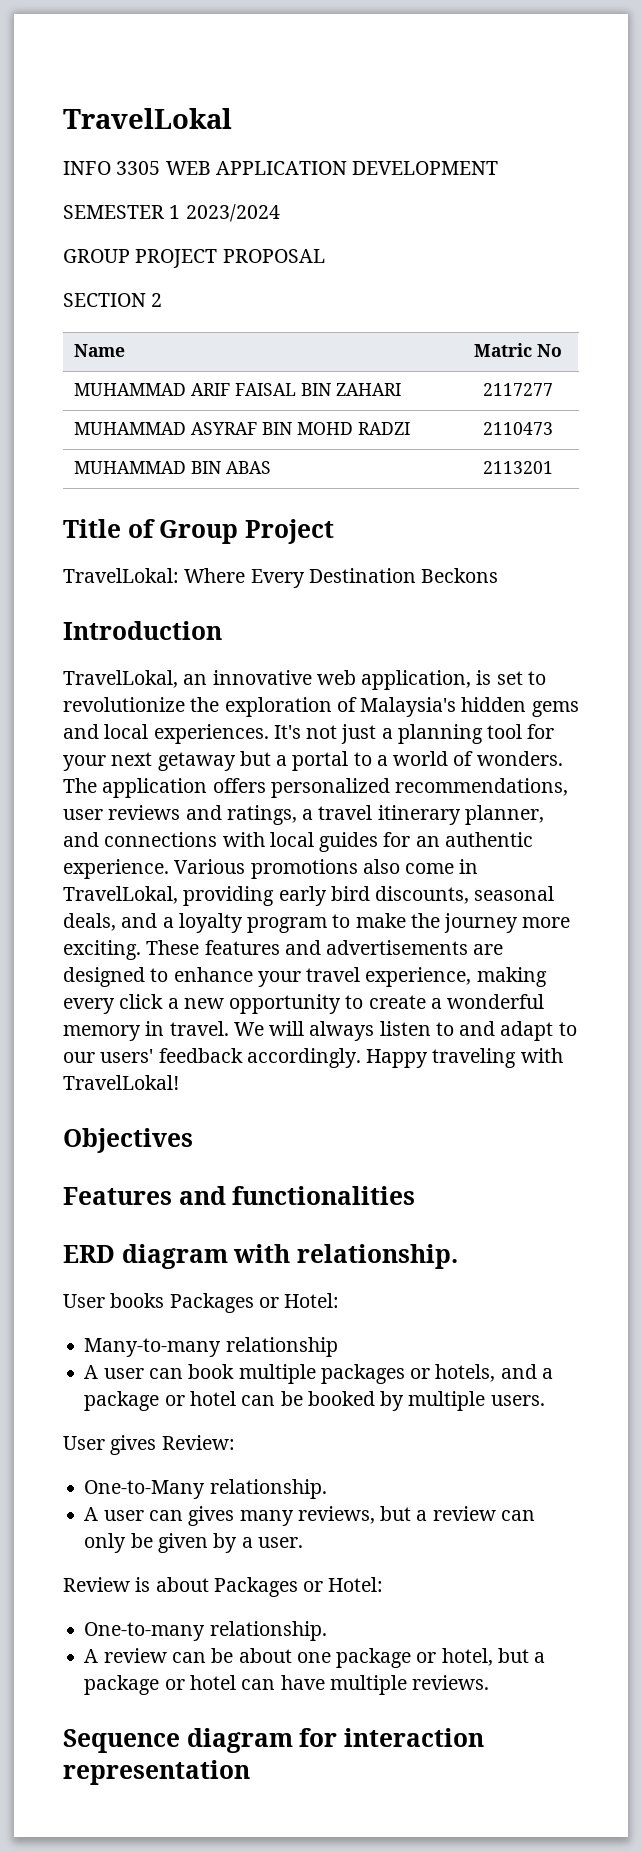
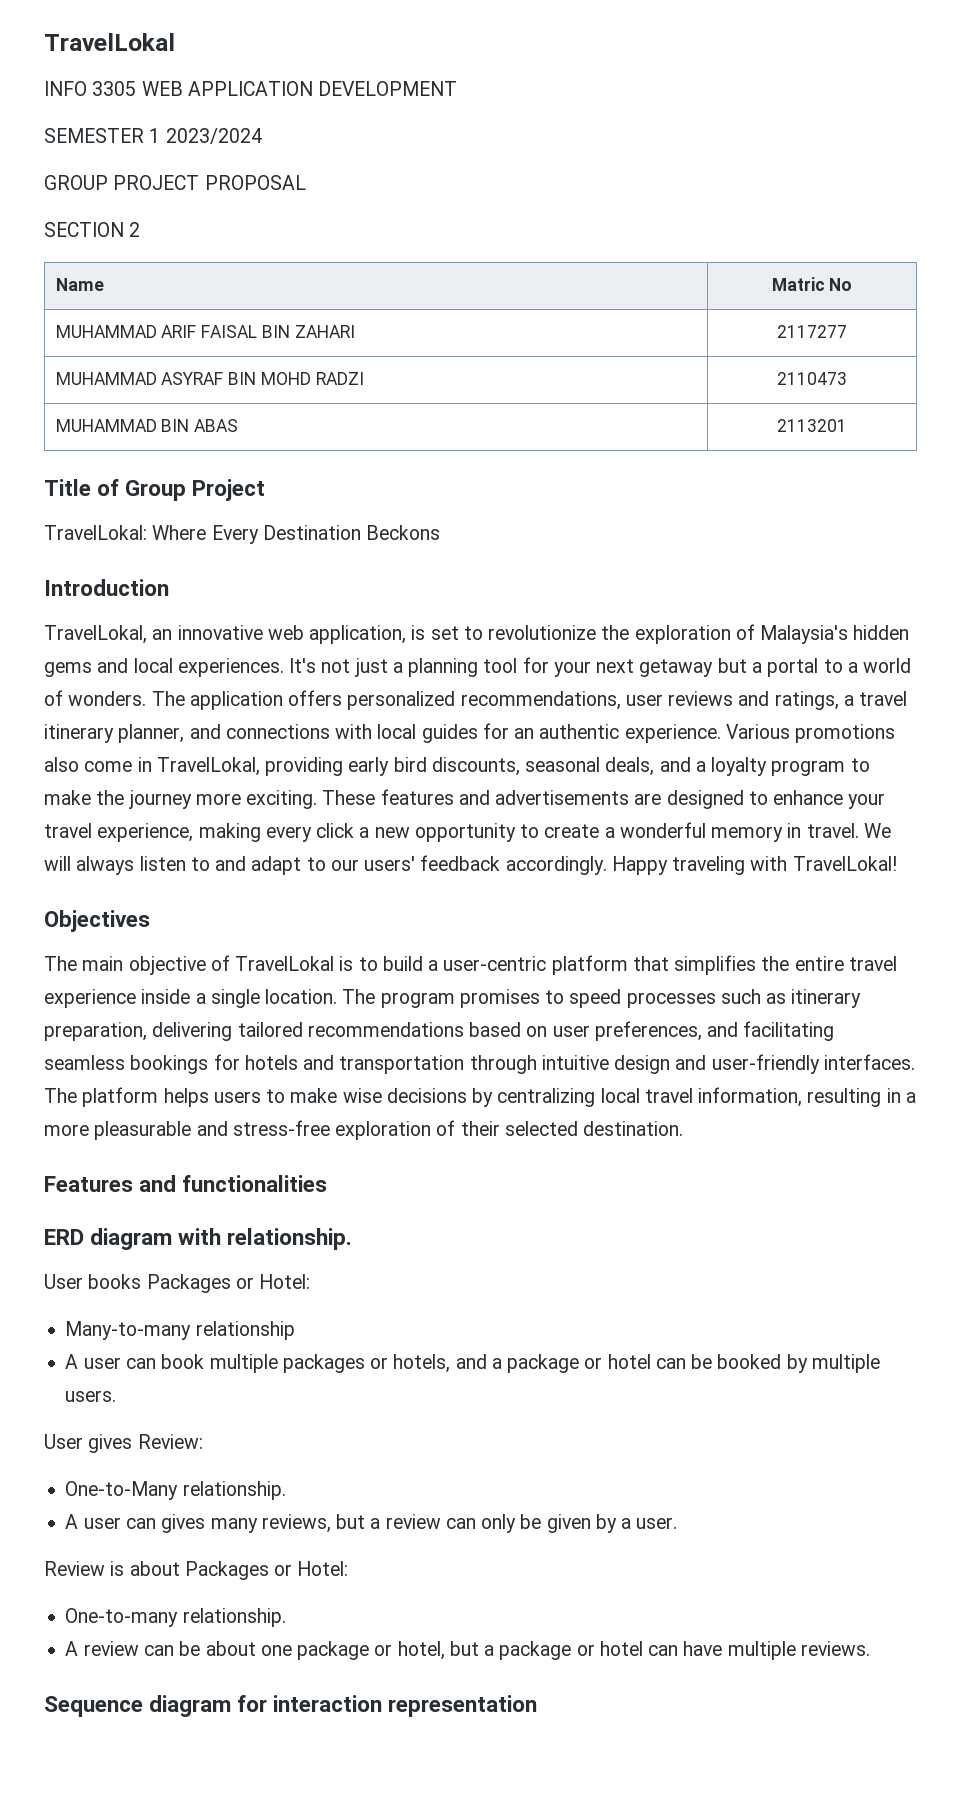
+ The main objective of TravelLokal is to build a user-centric platform that simplifies the entire travel experience inside a single location. The program promises to speed processes such as itinerary preparation, delivering tailored recommendations based on user preferences, and facilitating seamless bookings for hotels and transportation through intuitive design and user-friendly interfaces. The platform helps users to make wise decisions by centralizing local travel information, resulting in a more pleasurable and stress-free exploration of their selected destination.

